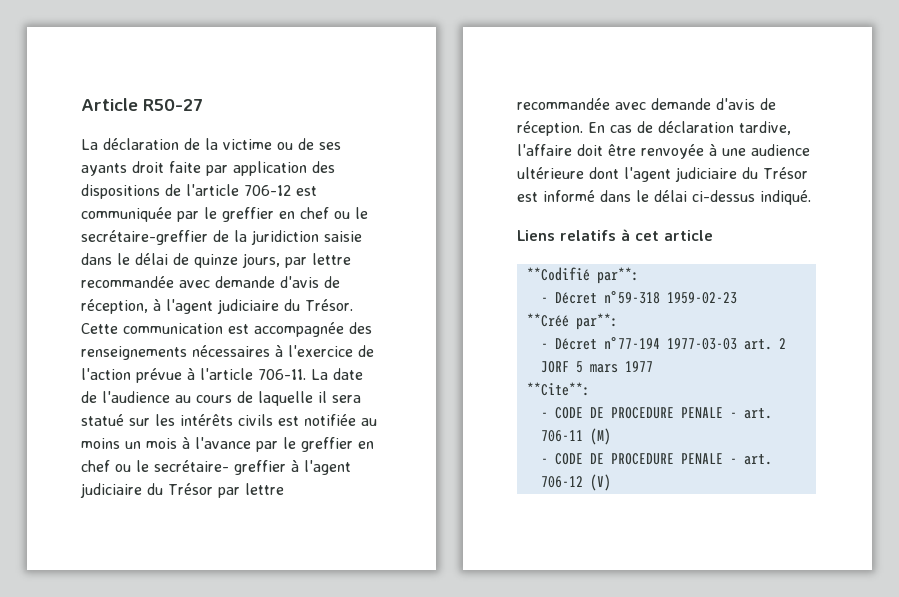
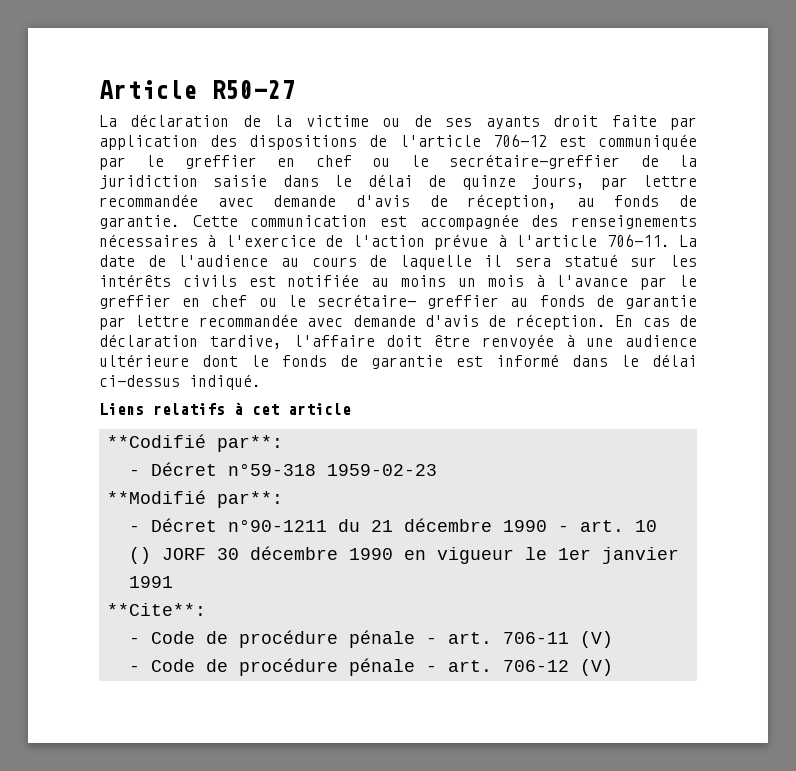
- La déclaration de la victime ou de ses ayants droit faite par application des dispositions de l'article 706-12 est communiquée par le greffier en chef ou le secrétaire-greffier de la juridiction saisie dans le délai de quinze jours, par lettre recommandée avec demande d'avis de réception, à l'agent judiciaire du Trésor.
+ La déclaration de la victime ou de ses ayants droit faite par application des dispositions de l'article 706-12 est communiquée par le greffier en chef ou le secrétaire-greffier de la juridiction saisie dans le délai de quinze jours, par lettre recommandée avec demande d'avis de réception, au fonds de garantie.
- La date de l'audience au cours de laquelle il sera statué sur les intérêts civils est notifiée au moins un mois à l'avance par le greffier en chef ou le secrétaire- greffier à l'agent judiciaire du Trésor par lettre recommandée avec demande d'avis de réception.
+ La date de l'audience au cours de laquelle il sera statué sur les intérêts civils est notifiée au moins un mois à l'avance par le greffier en chef ou le secrétaire- greffier au fonds de garantie par lettre recommandée avec demande d'avis de réception.
- En cas de déclaration tardive, l'affaire doit être renvoyée à une audience ultérieure dont l'agent judiciaire du Trésor est informé dans le délai ci-dessus indiqué.
+ En cas de déclaration tardive, l'affaire doit être renvoyée à une audience ultérieure dont le fonds de garantie est informé dans le délai ci-dessus indiqué.
- **Créé par**:
- - Décret n°77-194 1977-03-03 art. 2 JORF 5 mars 1977
+ **Modifié par**:
+ - Décret n°90-1211 du 21 décembre 1990 - art. 10 () JORF 30 décembre 1990 en vigueur le 1er janvier 1991
  **Cite**:
- - CODE DE PROCEDURE PENALE - art. 706-11 (M)
- - CODE DE PROCEDURE PENALE - art. 706-12 (V)
+ - Code de procédure pénale - art. 706-11 (V)
+ - Code de procédure pénale - art. 706-12 (V)

